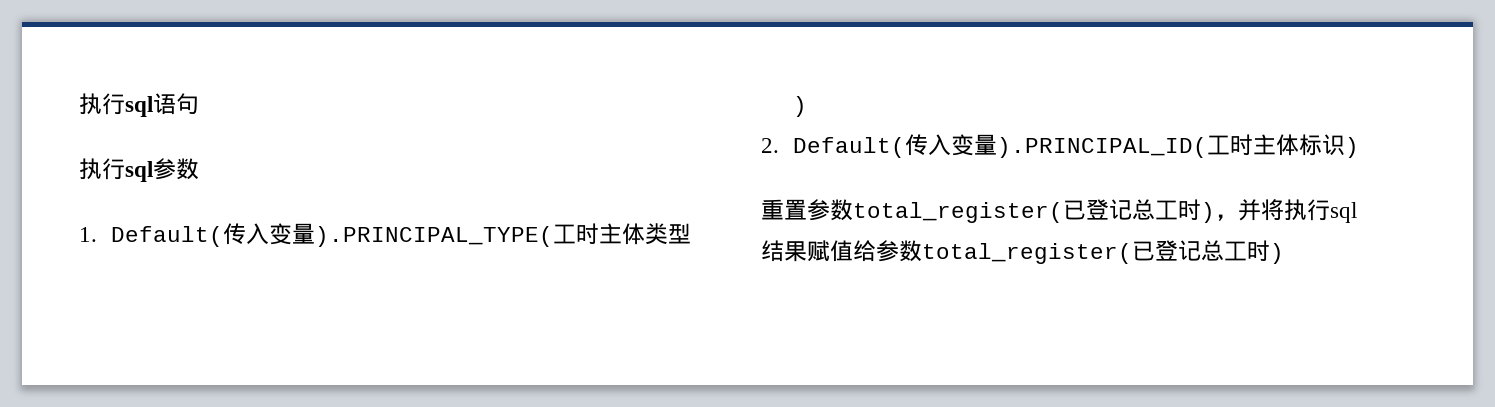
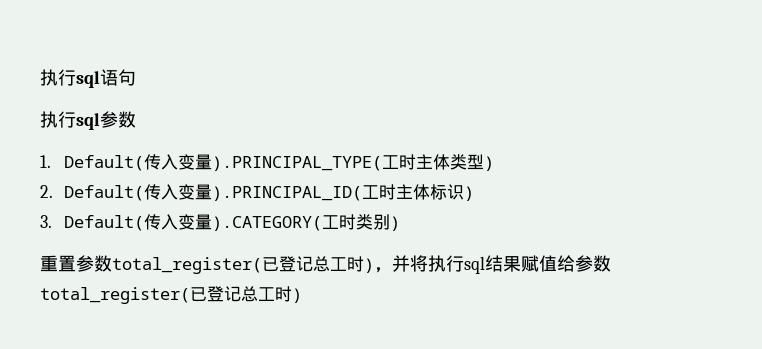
+ 3. Default(传入变量).CATEGORY(工时类别)

